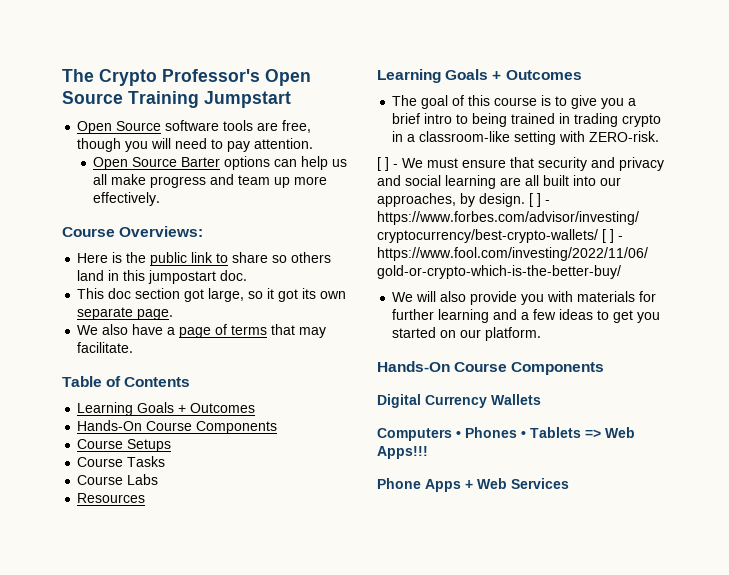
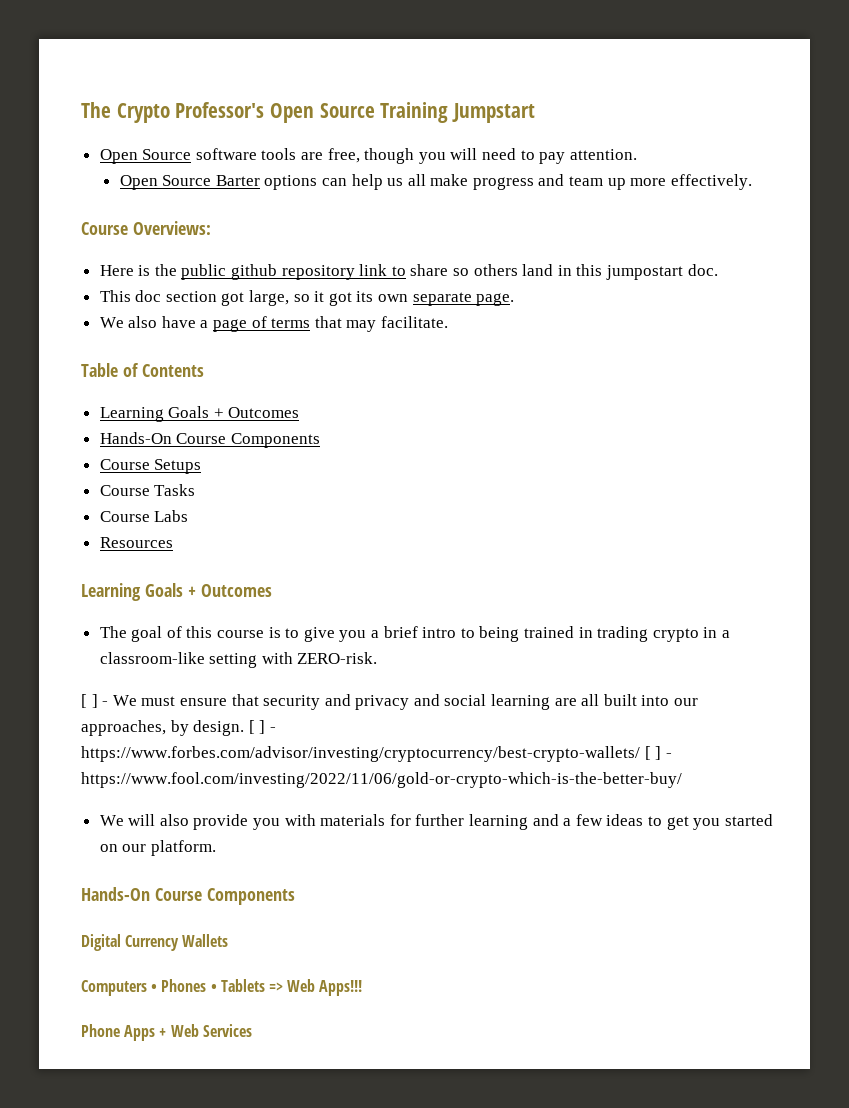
- Here is the public link to share so others land in this jumpostart doc.
+ Here is the public github repository link to share so others land in this jumpostart doc.

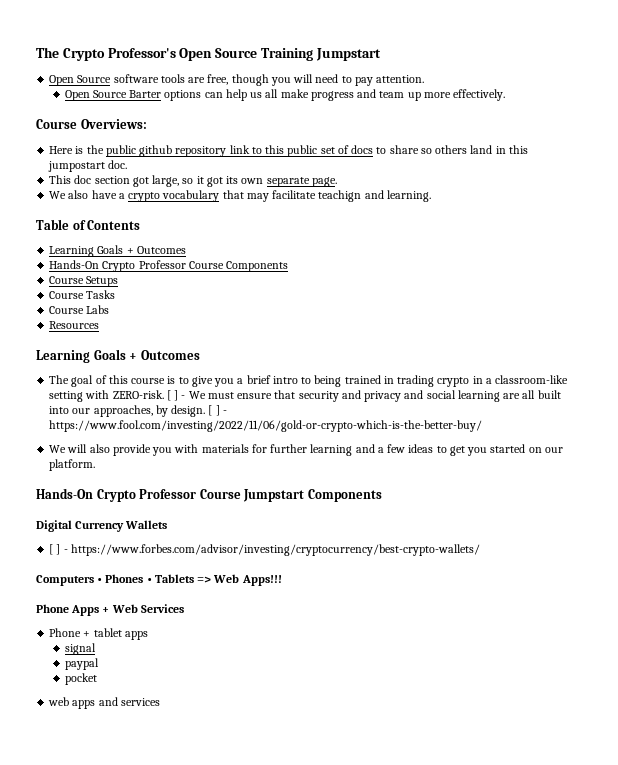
- Here is the public github repository link to share so others land in this jumpostart doc.
+ Here is the public github repository link to this public set of docs to share so others land in this jumpostart doc.
- We also have a page of terms that may facilitate.
+ We also have a crypto vocabulary that may facilitate teachign and learning.
  Table of Contents
  Learning Goals + Outcomes
- Hands-On Course Components
+ Hands-On Crypto Professor Course Components
- The goal of this course is to give you a brief intro to being trained in trading crypto in a classroom-like setting with ZERO-risk.
- [ ] - We must ensure that security and privacy and social learning are all built into our approaches, by design.
+ The goal of this course is to give you a brief intro to being trained in trading crypto in a classroom-like setting with ZERO-risk. [ ] - We must ensure that security and privacy and social learning are all built into our approaches, by design.
- [ ] - https://www.forbes.com/advisor/investing/cryptocurrency/best-crypto-wallets/ [ ] - https://www.fool.com/investing/2022/11/06/gold-or-crypto-which-is-the-better-buy/
+ [ ] - https://www.fool.com/investing/2022/11/06/gold-or-crypto-which-is-the-better-buy/
  We will also provide you with materials for further learning and a few ideas to get you started on our platform.
- Hands-On Course Components
+ Hands-On Crypto Professor Course Jumpstart Components
+ [ ] - https://www.forbes.com/advisor/investing/cryptocurrency/best-crypto-wallets/
+ Phone + tablet apps
+ signal
+ paypal
+ pocket
+ web apps and services

